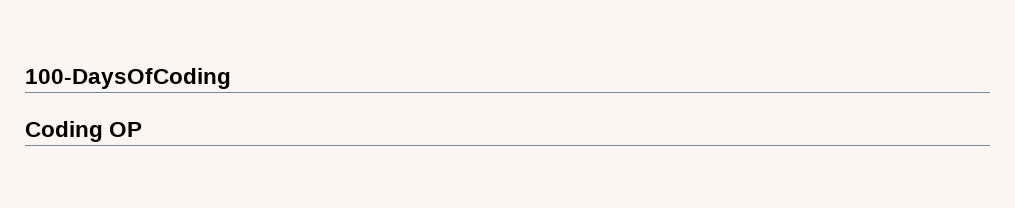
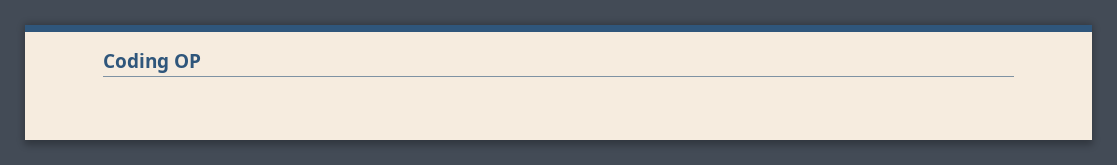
- 100-DaysOfCoding

